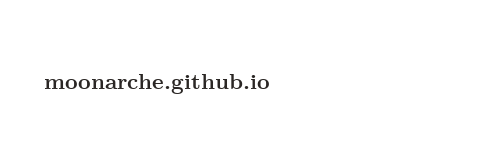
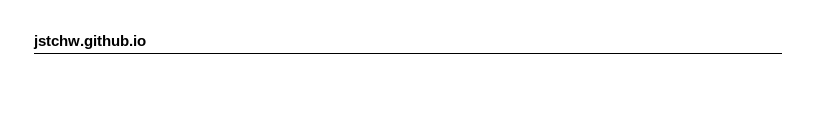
- moonarche.github.io
+ jstchw.github.io

